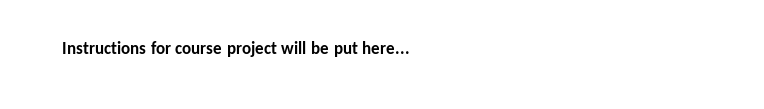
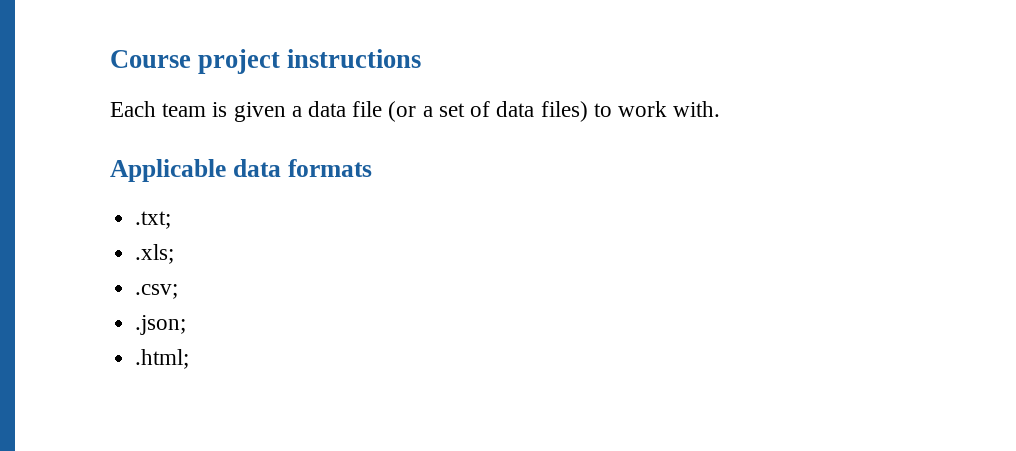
- Instructions for course project will be put here...
+ Course project instructions
+ Each team is given a data file (or a set of data files) to work with.
+ Applicable data formats
+ .txt;
+ .xls;
+ .csv;
+ .json;
+ .html;

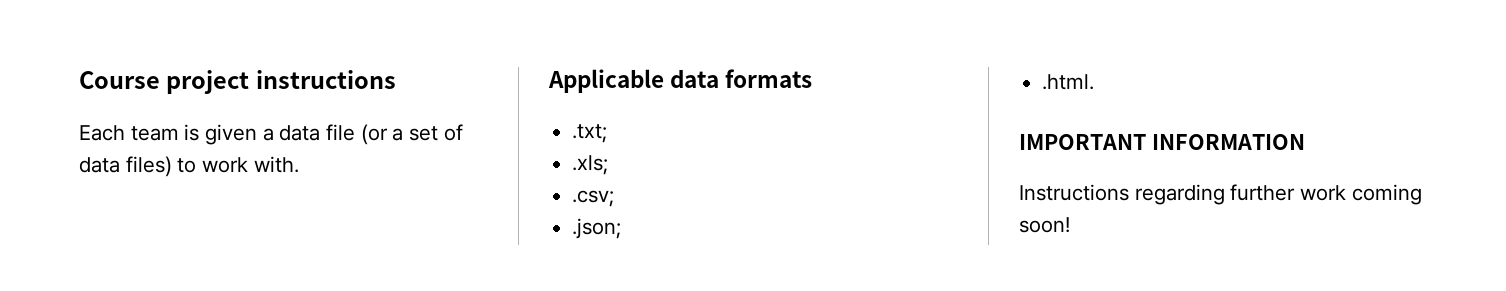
- .html;
+ .html.
+ IMPORTANT INFORMATION
+ Instructions regarding further work coming soon!

